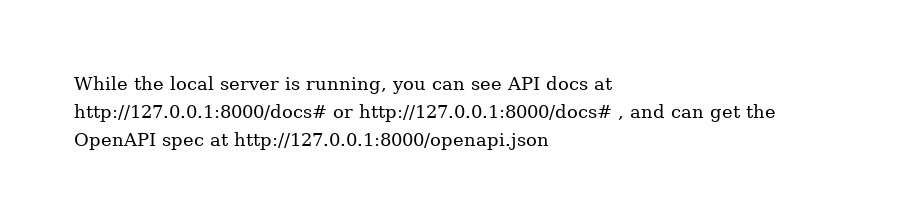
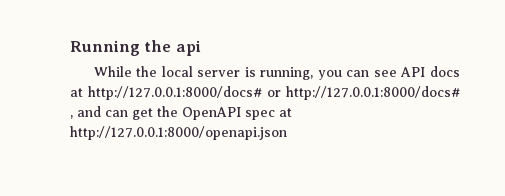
+ Running the api

